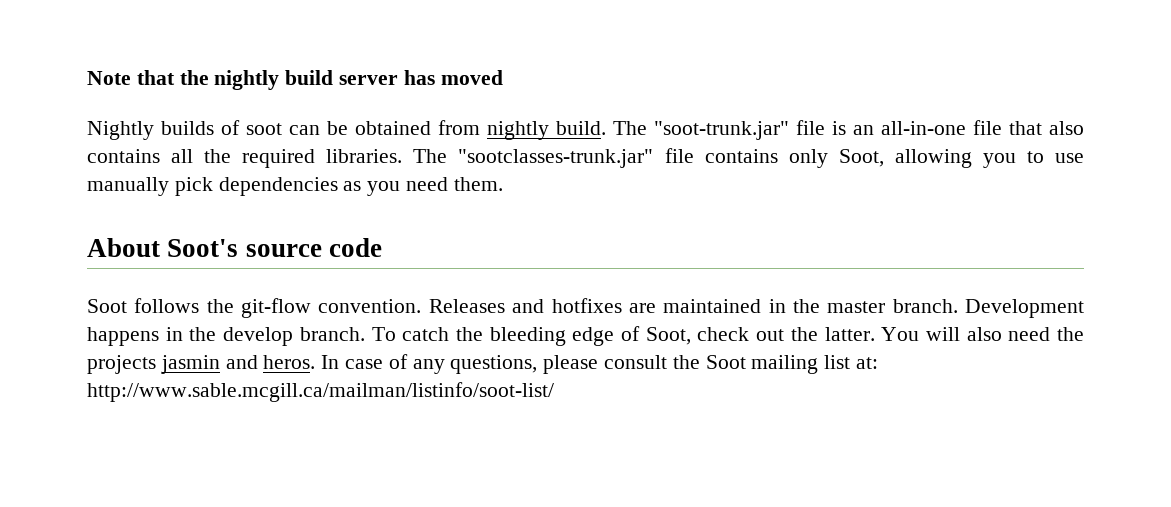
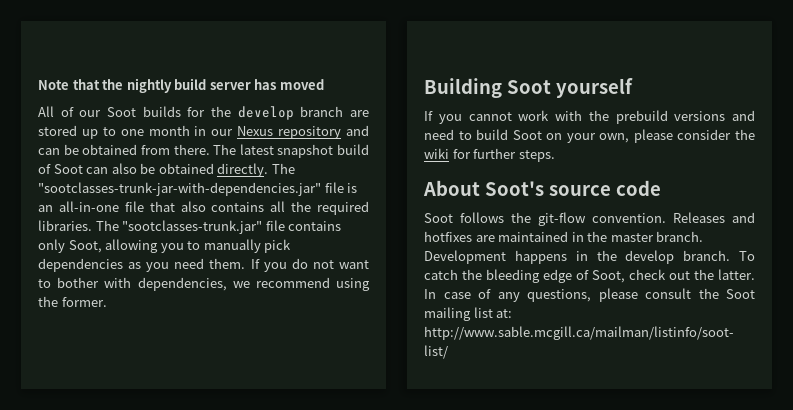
- Nightly builds of soot can be obtained from nightly build. The "soot-trunk.jar" file is an all-in-one file that also contains all the required libraries.
+ All of our Soot builds for the develop branch are stored up to one month in our Nexus repository and can be obtained from there. The latest snapshot build of Soot can also be obtained directly. The "sootclasses-trunk-jar-with-dependencies.jar" file is an all-in-one file that also contains all the required libraries.
- The "sootclasses-trunk.jar" file contains only Soot, allowing you to use manually pick dependencies as you need them.
+ The "sootclasses-trunk.jar" file contains only Soot, allowing you to manually pick dependencies as you need them. If you do not want to bother with dependencies, we recommend using the former.
+ Building Soot yourself
+ If you cannot work with the prebuild versions and need to build Soot on your own, please consider the wiki for further steps.
- You will also need the projects jasmin and heros.

